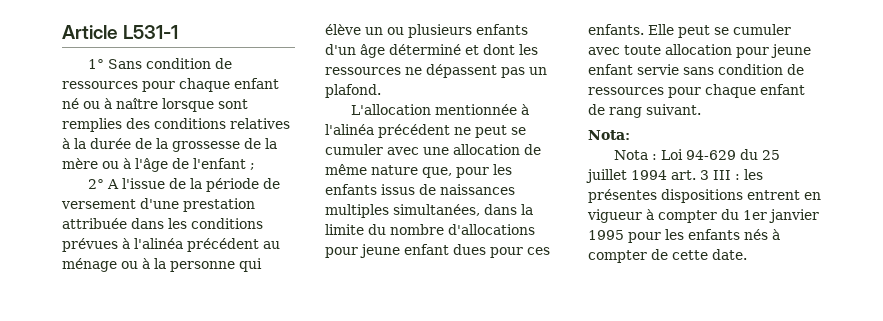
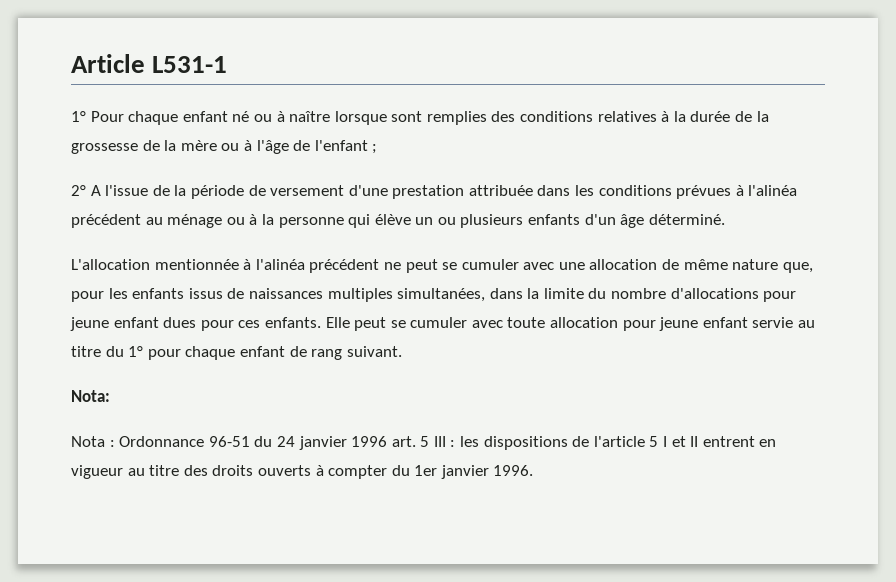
- 1° Sans condition de ressources pour chaque enfant né ou à naître lorsque sont remplies des conditions relatives à la durée de la grossesse de la mère ou à l'âge de l'enfant ;
+ 1° Pour chaque enfant né ou à naître lorsque sont remplies des conditions relatives à la durée de la grossesse de la mère ou à l'âge de l'enfant ;
- 2° A l'issue de la période de versement d'une prestation attribuée dans les conditions prévues à l'alinéa précédent au ménage ou à la personne qui élève un ou plusieurs enfants d'un âge déterminé et dont les ressources ne dépassent pas un plafond.
+ 2° A l'issue de la période de versement d'une prestation attribuée dans les conditions prévues à l'alinéa précédent au ménage ou à la personne qui élève un ou plusieurs enfants d'un âge déterminé.
- Elle peut se cumuler avec toute allocation pour jeune enfant servie sans condition de ressources pour chaque enfant de rang suivant.
+ Elle peut se cumuler avec toute allocation pour jeune enfant servie au titre du 1° pour chaque enfant de rang suivant.
- Nota : Loi 94-629 du 25 juillet 1994 art. 3 III : les présentes dispositions entrent en vigueur à compter du 1er janvier 1995 pour les enfants nés à compter de cette date.
+ Nota : Ordonnance 96-51 du 24 janvier 1996 art. 5 III : les dispositions de l'article 5 I et II entrent en vigueur au titre des droits ouverts à compter du 1er janvier 1996.

